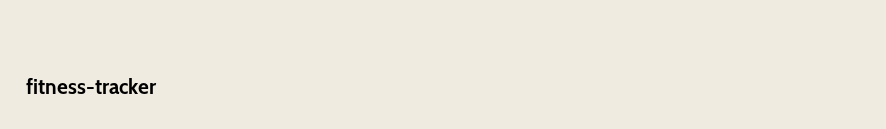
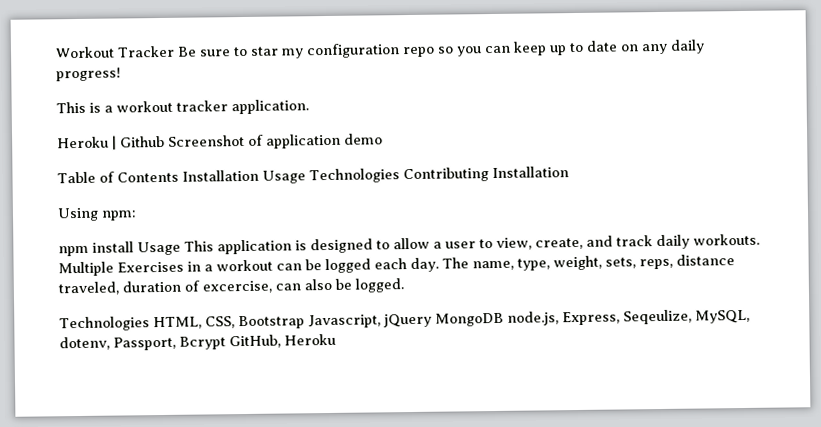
- fitness-tracker
+ Workout Tracker Be sure to star my configuration repo so you can keep up to date on any daily progress!
+ This is a workout tracker application.
+ Heroku | Github Screenshot of application demo
+ Table of Contents Installation Usage Technologies Contributing Installation
+ Using npm:
+ npm install Usage This application is designed to allow a user to view, create, and track daily workouts. Multiple Exercises in a workout can be logged each day. The name, type, weight, sets, reps, distance traveled, duration of excercise, can also be logged.
+ Technologies HTML, CSS, Bootstrap Javascript, jQuery MongoDB node.js, Express, Seqeulize, MySQL, dotenv, Passport, Bcrypt GitHub, Heroku

